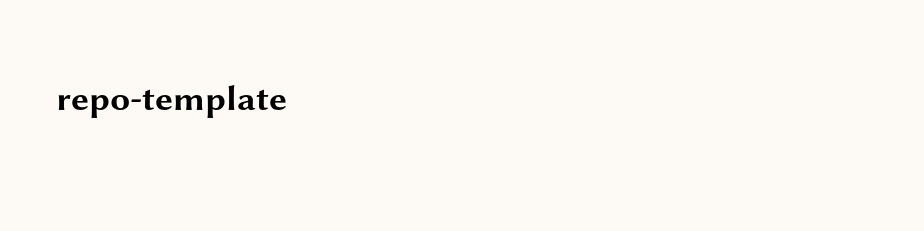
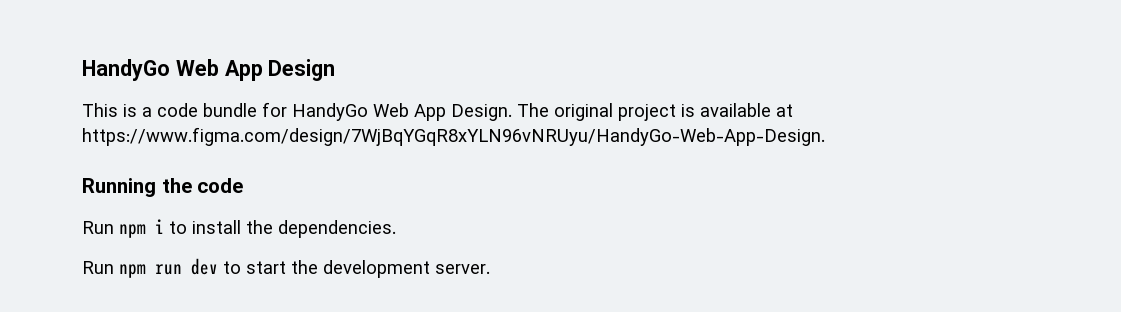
- repo-template
+ HandyGo Web App Design
+ This is a code bundle for HandyGo Web App Design. The original project is available at https://www.figma.com/design/7WjBqYGqR8xYLN96vNRUyu/HandyGo-Web-App-Design.
+ Running the code
+ Run npm i to install the dependencies.
+ Run npm run dev to start the development server.

